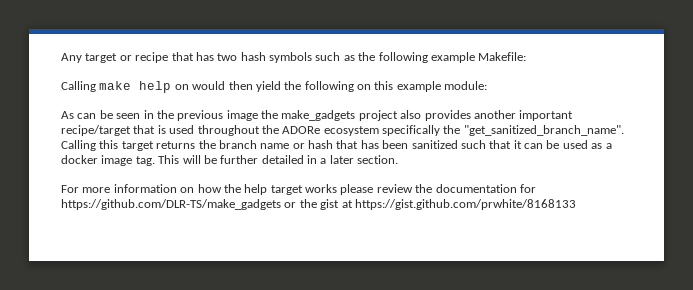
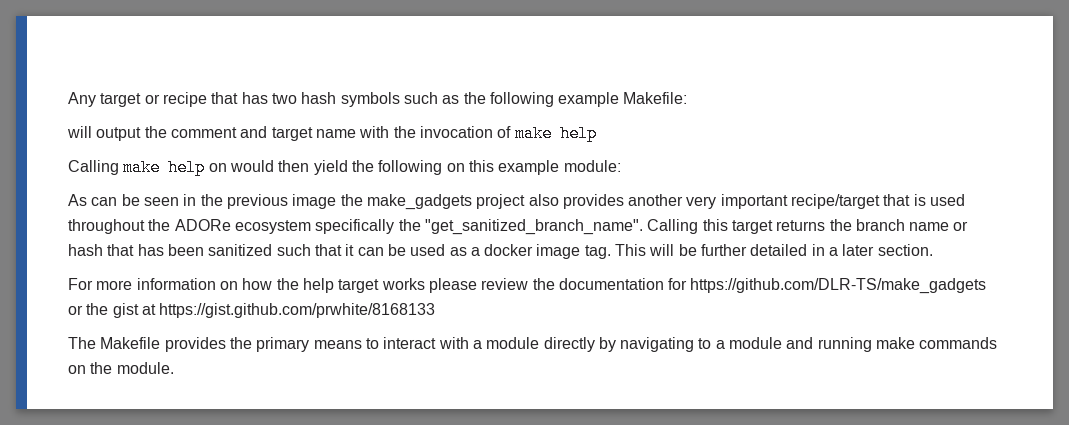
+ will output the comment and target name with the invocation of make help
- As can be seen in the previous image the make_gadgets project also provides another important recipe/target that is used throughout the ADORe ecosystem specifically the "get_sanitized_branch_name".
+ As can be seen in the previous image the make_gadgets project also provides another very important recipe/target that is used throughout the ADORe ecosystem specifically the "get_sanitized_branch_name".
+ The Makefile provides the primary means to interact with a module directly by navigating to a module and running make commands on the module.

